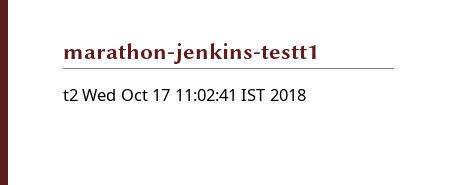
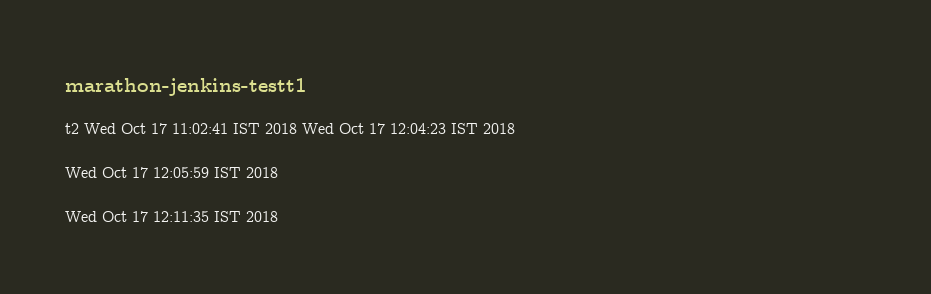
- t2 Wed Oct 17 11:02:41 IST 2018
+ t2 Wed Oct 17 11:02:41 IST 2018 Wed Oct 17 12:04:23 IST 2018
+ Wed Oct 17 12:05:59 IST 2018
+ Wed Oct 17 12:11:35 IST 2018

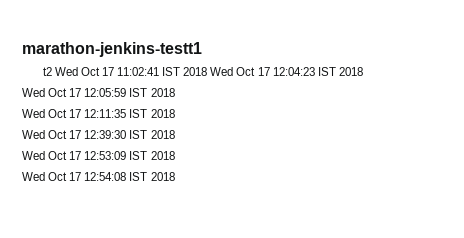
+ Wed Oct 17 12:39:30 IST 2018
+ Wed Oct 17 12:53:09 IST 2018
+ Wed Oct 17 12:54:08 IST 2018

